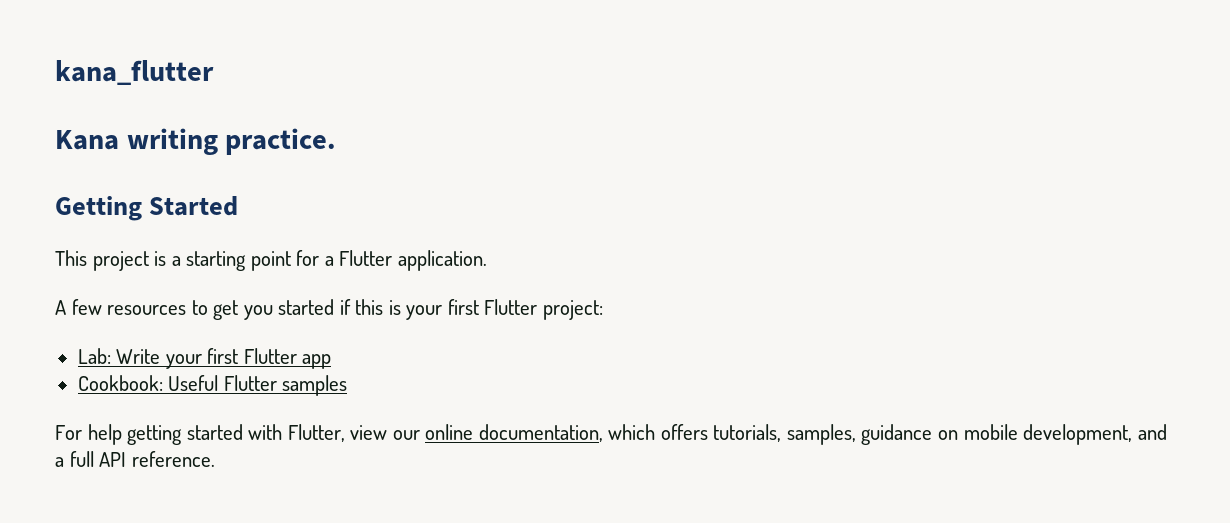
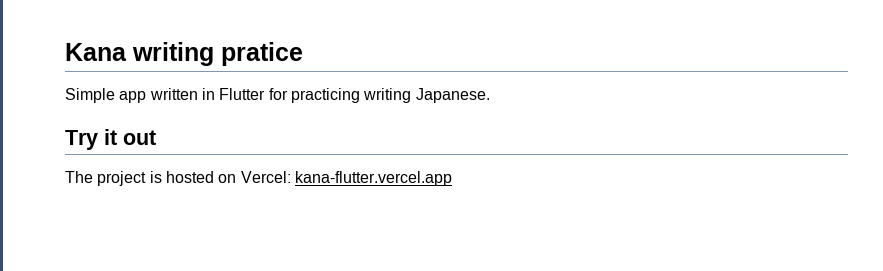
- kana_flutter
- Kana writing practice.
- Getting Started
- This project is a starting point for a Flutter application.
- A few resources to get you started if this is your first Flutter project:
- Lab: Write your first Flutter app
- Cookbook: Useful Flutter samples
- For help getting started with Flutter, view our online documentation, which offers tutorials, samples, guidance on mobile development, and a full API reference.
+ Kana writing pratice
+ Simple app written in Flutter for practicing writing Japanese.
+ Try it out
+ The project is hosted on Vercel: kana-flutter.vercel.app

